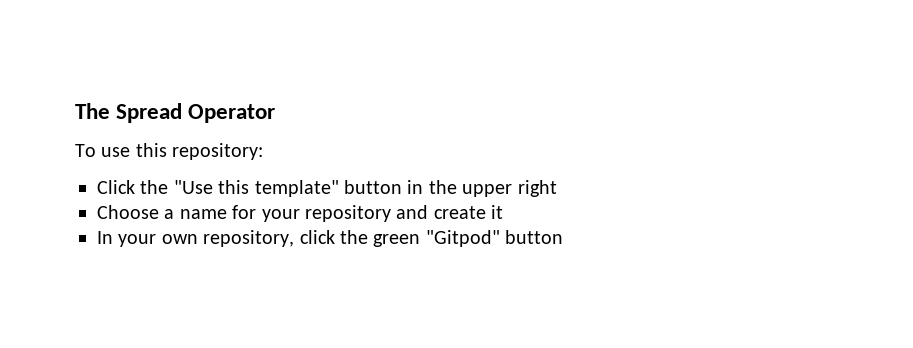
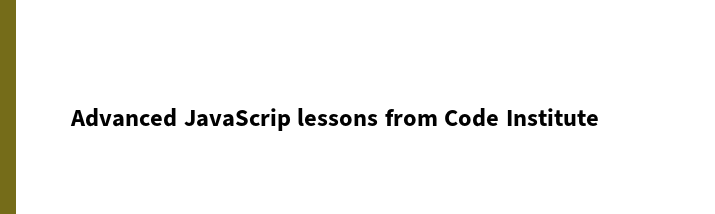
- The Spread Operator
- To use this repository:
- Click the "Use this template" button in the upper right
- Choose a name for your repository and create it
- In your own repository, click the green "Gitpod" button
+ Advanced JavaScrip lessons from Code Institute

